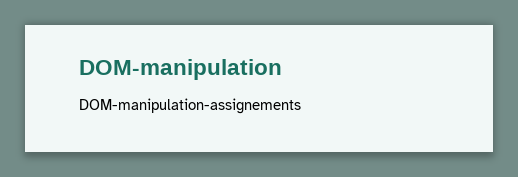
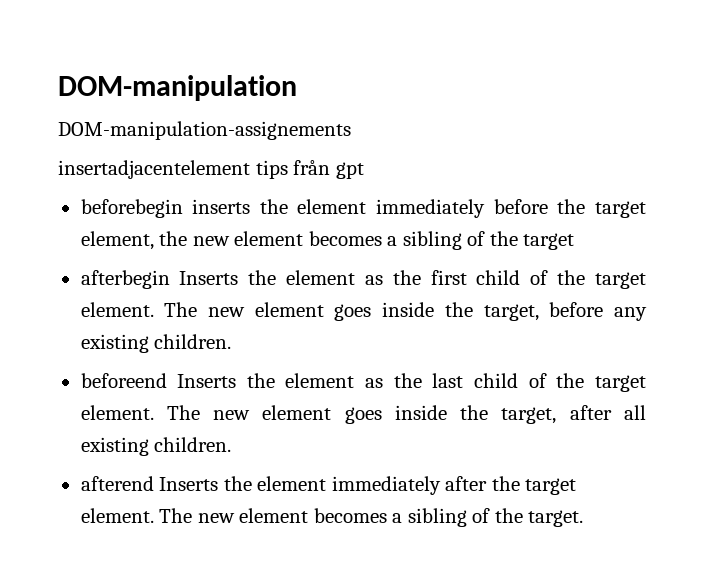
+ insertadjacentelement tips från gpt
+ beforebegin inserts the element immediately before the target element, the new element becomes a sibling of the target
+ afterbegin Inserts the element as the first child of the target element. The new element goes inside the target, before any existing children.
+ beforeend Inserts the element as the last child of the target element. The new element goes inside the target, after all existing children.
+ afterend Inserts the element immediately after the target element. The new element becomes a sibling of the target.

